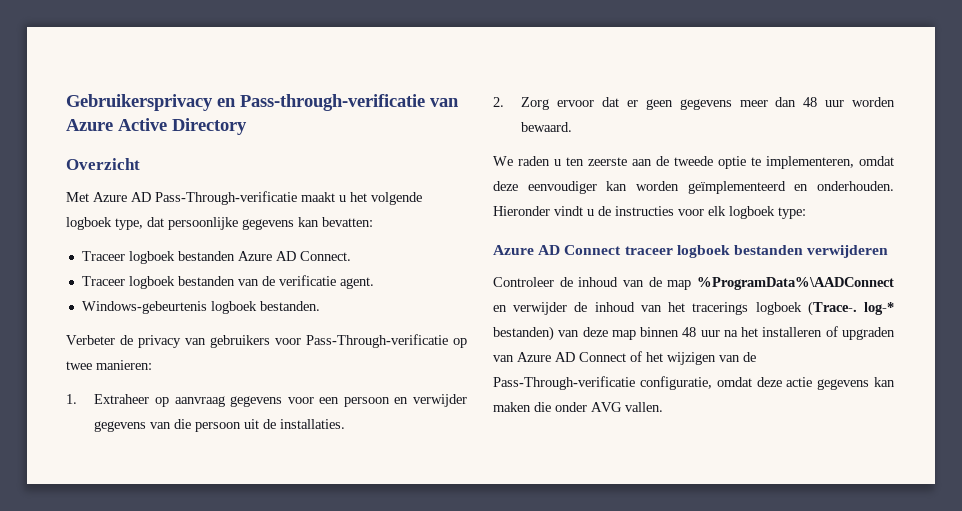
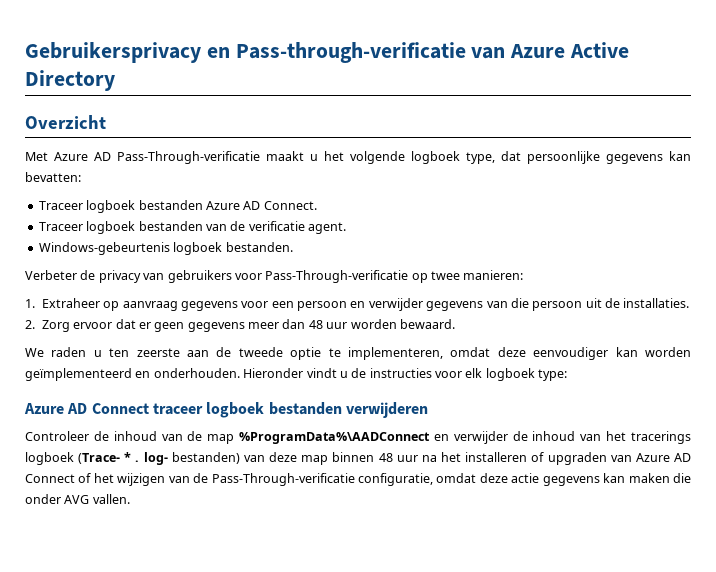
- Controleer de inhoud van de map %ProgramData%\AADConnect en verwijder de inhoud van het tracerings logboek (Trace-. log-* bestanden) van deze map binnen 48 uur na het installeren of upgraden van Azure AD Connect of het wijzigen van de Pass-Through-verificatie configuratie, omdat deze actie gegevens kan maken die onder AVG vallen.
+ Controleer de inhoud van de map %ProgramData%\AADConnect en verwijder de inhoud van het tracerings logboek (Trace- * . log- bestanden) van deze map binnen 48 uur na het installeren of upgraden van Azure AD Connect of het wijzigen van de Pass-Through-verificatie configuratie, omdat deze actie gegevens kan maken die onder AVG vallen.

